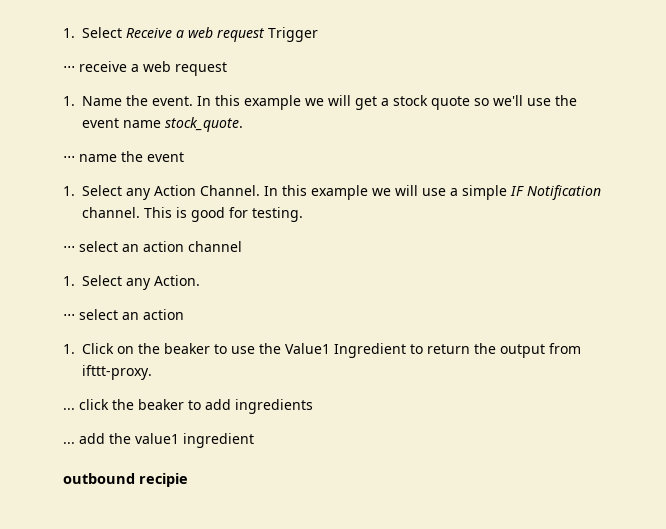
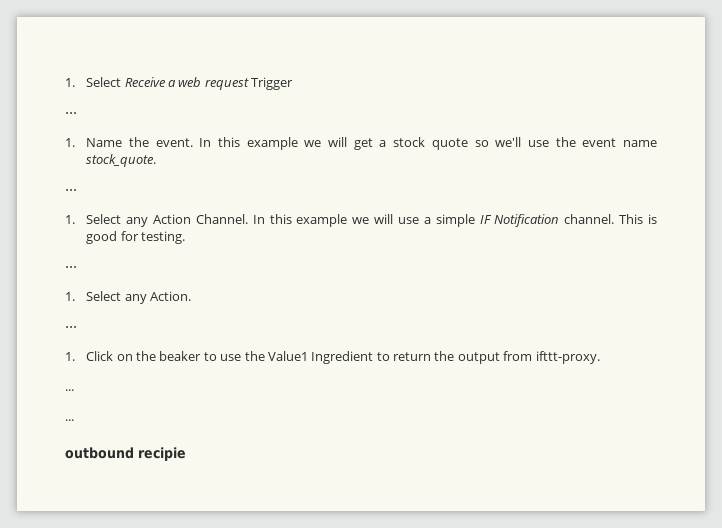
  1. Select Receive a web request Trigger
- ⋅⋅⋅ receive a web request
+ ⋅⋅⋅
  In this example we will get a stock quote so we'll use the event name stock_quote.
- ⋅⋅⋅ name the event
+ ⋅⋅⋅
  This is good for testing.
- ⋅⋅⋅ select an action channel
+ ⋅⋅⋅
  1. Select any Action.
- ⋅⋅⋅ select an action
+ ⋅⋅⋅
  1. Click on the beaker to use the Value1 Ingredient to return the output from ifttt-proxy.
- ... click the beaker to add ingredients
- ... add the value1 ingredient
+ ...
+ ...

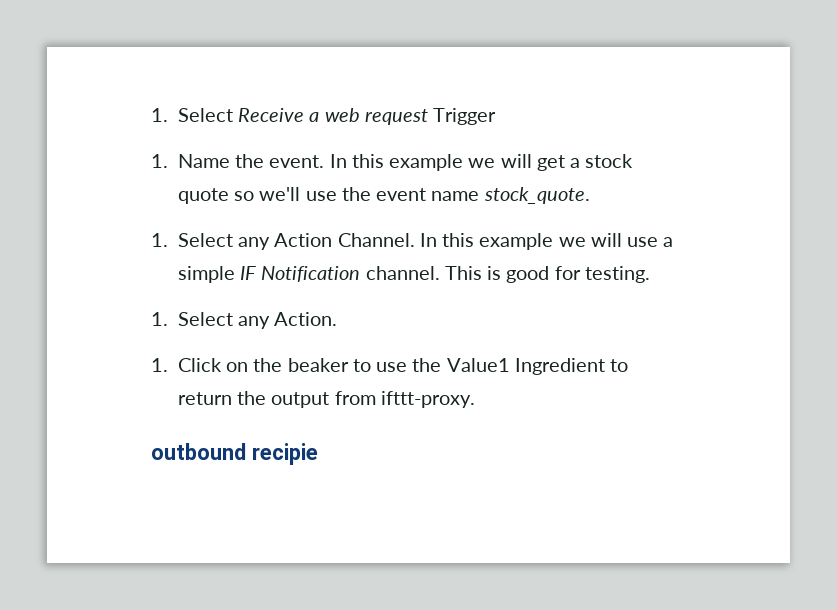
  1. Select Receive a web request Trigger
- ⋅⋅⋅
  In this example we will get a stock quote so we'll use the event name stock_quote.
- ⋅⋅⋅
  This is good for testing.
- ⋅⋅⋅
  1. Select any Action.
- ⋅⋅⋅
  1. Click on the beaker to use the Value1 Ingredient to return the output from ifttt-proxy.
- ...
- ...

